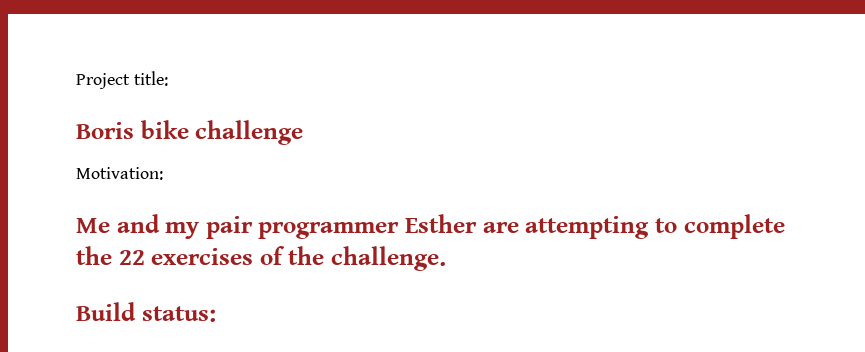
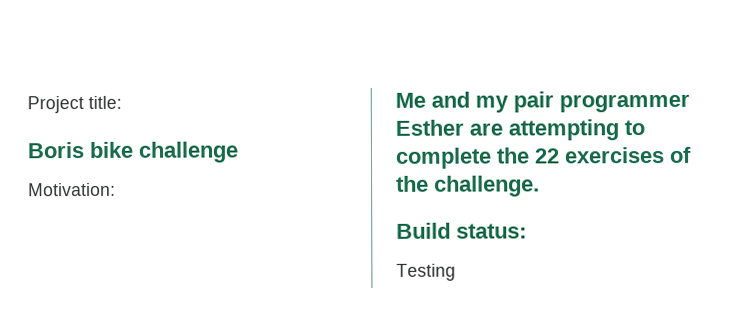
+ Testing

